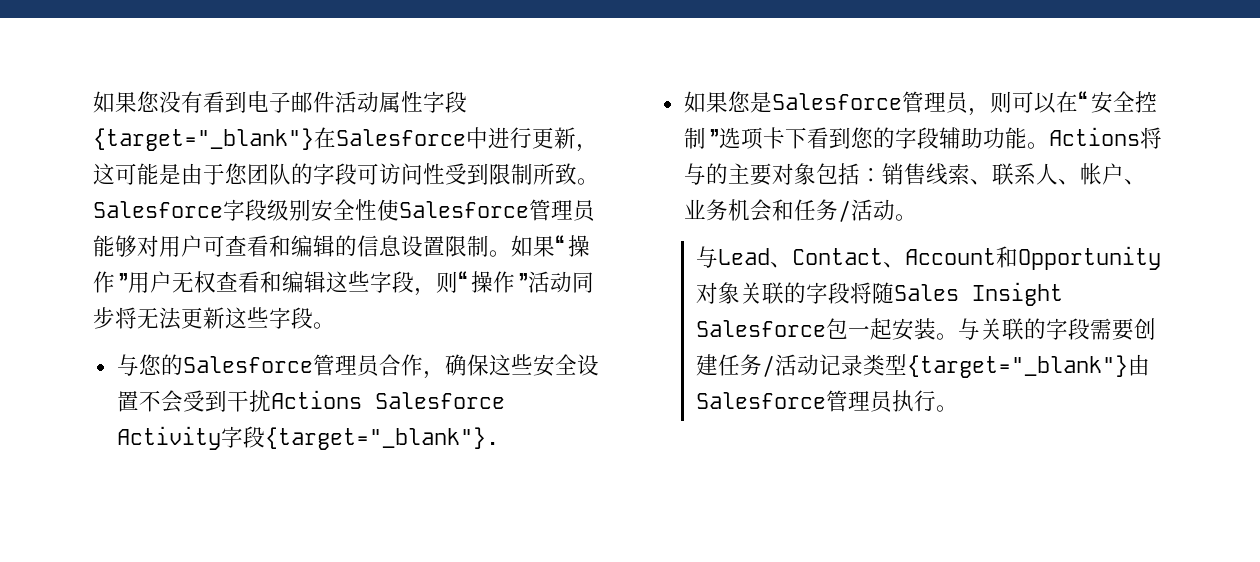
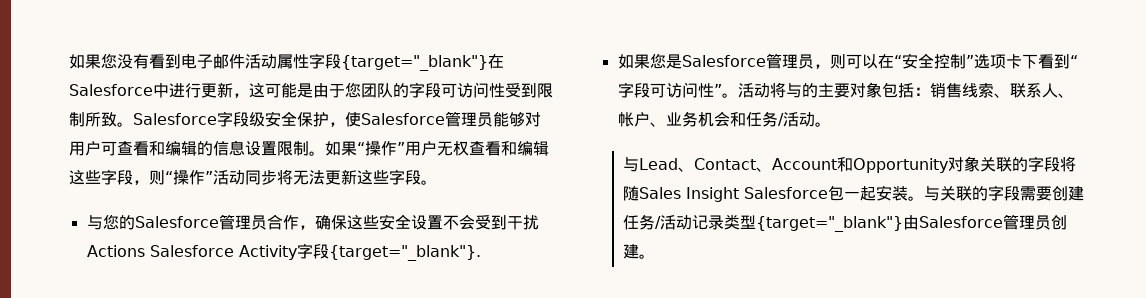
- Salesforce字段级别安全性使Salesforce管理员能够对用户可查看和编辑的信息设置限制。
+ Salesforce字段级安全保护，使Salesforce管理员能够对用户可查看和编辑的信息设置限制。
- 如果您是Salesforce管理员，则可以在“安全控制”选项卡下看到您的字段辅助功能。Actions将与的主要对象包括：销售线索、联系人、帐户、业务机会和任务/活动。
+ 如果您是Salesforce管理员，则可以在“安全控制”选项卡下看到“字段可访问性”。活动将与的主要对象包括：销售线索、联系人、帐户、业务机会和任务/活动。
- 与关联的字段需要创建任务/活动记录类型{target="_blank"}由Salesforce管理员执行。
+ 与关联的字段需要创建任务/活动记录类型{target="_blank"}由Salesforce管理员创建。

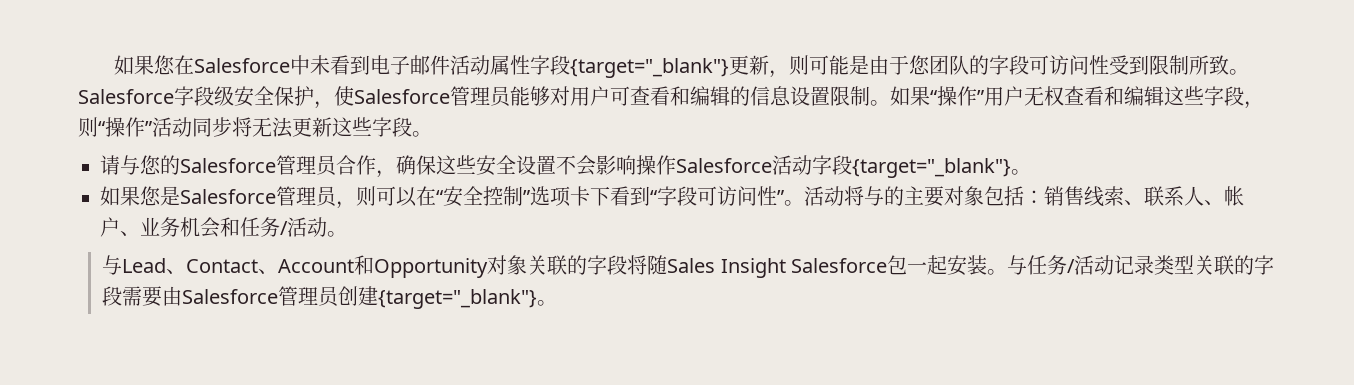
- 如果您没有看到电子邮件活动属性字段{target="_blank"}在Salesforce中进行更新，这可能是由于您团队的字段可访问性受到限制所致。
+ 如果您在Salesforce中未看到电子邮件活动属性字段{target="_blank"}更新，则可能是由于您团队的字段可访问性受到限制所致。
- 与您的Salesforce管理员合作，确保这些安全设置不会受到干扰Actions Salesforce Activity字段{target="_blank"}.
+ 请与您的Salesforce管理员合作，确保这些安全设置不会影响操作Salesforce活动字段{target="_blank"}。
- 与关联的字段需要创建任务/活动记录类型{target="_blank"}由Salesforce管理员创建。
+ 与任务/活动记录类型关联的字段需要由Salesforce管理员创建{target="_blank"}。

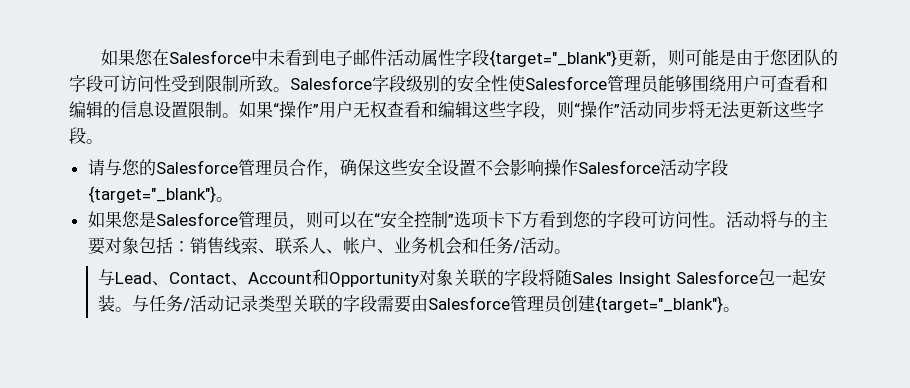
- Salesforce字段级安全保护，使Salesforce管理员能够对用户可查看和编辑的信息设置限制。
+ Salesforce字段级别的安全性使Salesforce管理员能够围绕用户可查看和编辑的信息设置限制。
- 如果您是Salesforce管理员，则可以在“安全控制”选项卡下看到“字段可访问性”。
+ 如果您是Salesforce管理员，则可以在“安全控制”选项卡下方看到您的字段可访问性。

